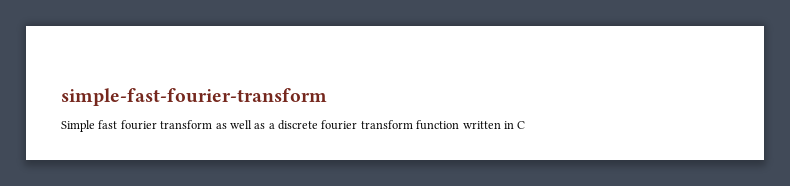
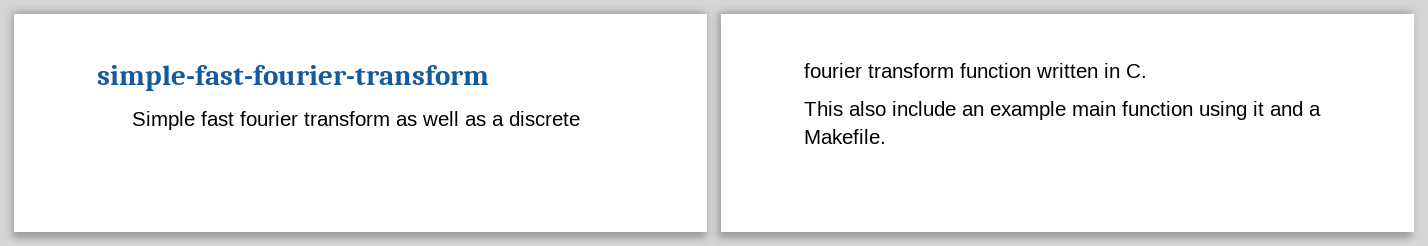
- Simple fast fourier transform as well as a discrete fourier transform function written in C
+ Simple fast fourier transform as well as a discrete fourier transform function written in C.
+ This also include an example main function using it and a Makefile.

